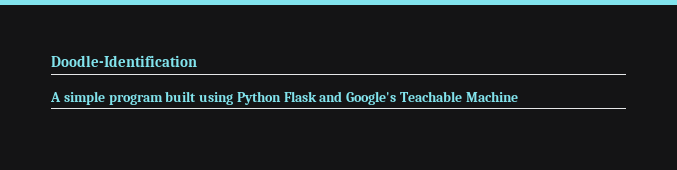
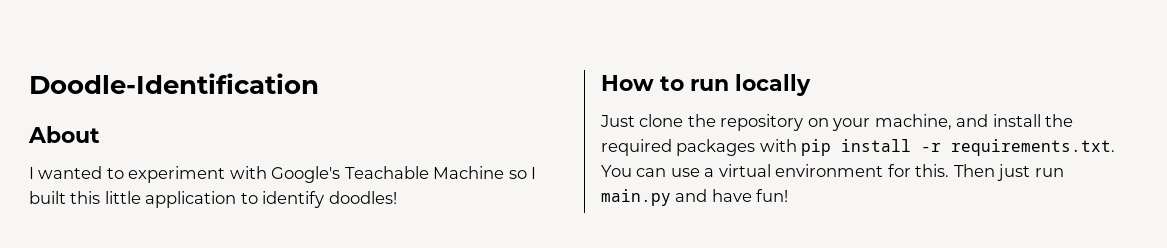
- A simple program built using Python Flask and Google's Teachable Machine
+ About
+ I wanted to experiment with Google's Teachable Machine so I built this little application to identify doodles!
+ How to run locally
+ Just clone the repository on your machine, and install the required packages with pip install -r requirements.txt. You can use a virtual environment for this. Then just run main.py and have fun!

